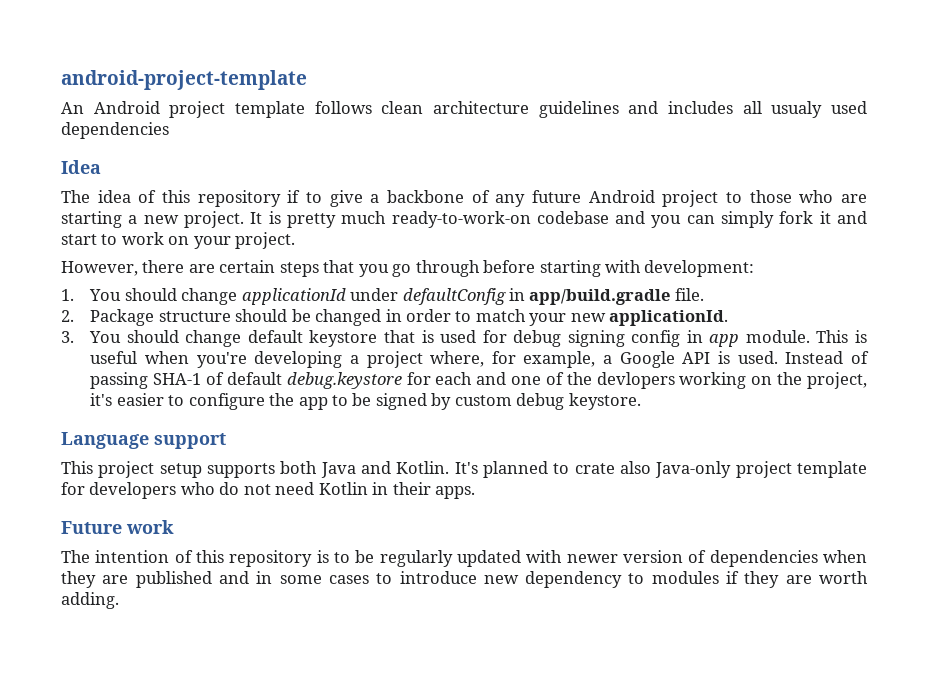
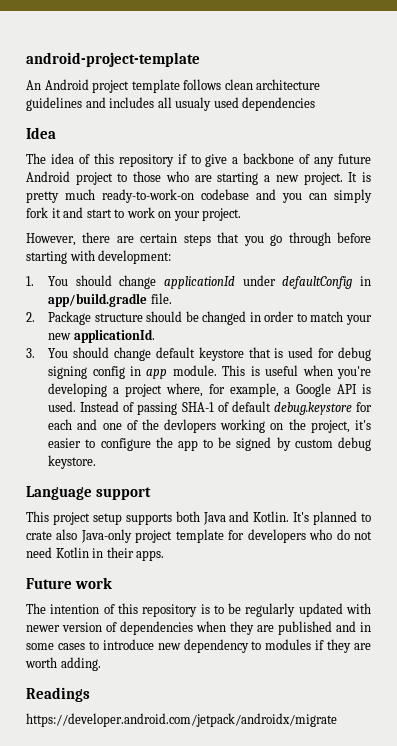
+ Readings
+ https://developer.android.com/jetpack/androidx/migrate

